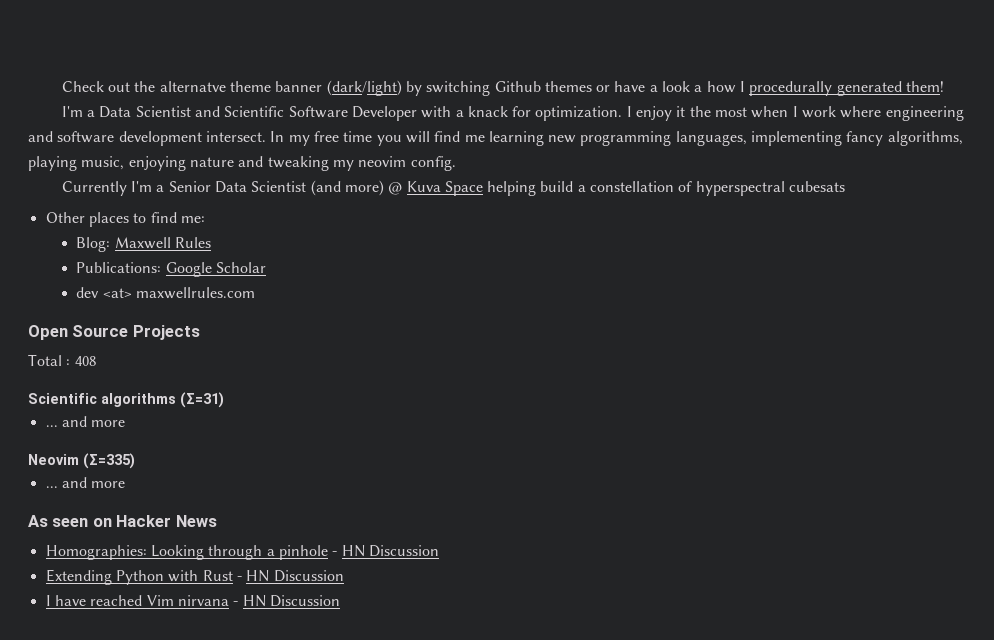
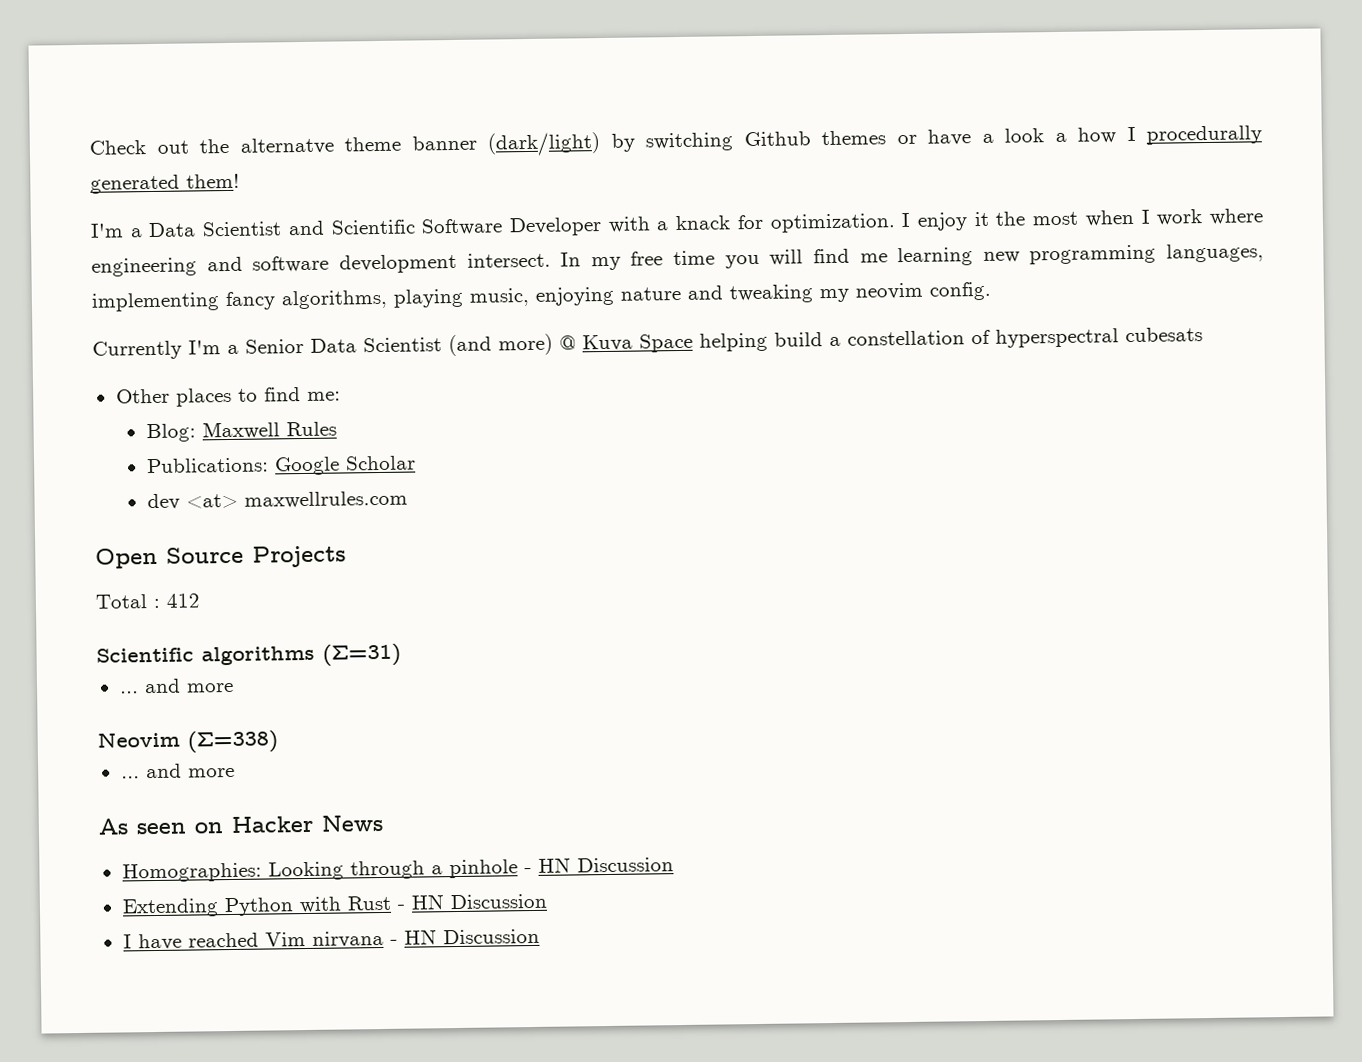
- Total : 408
+ Total : 412
- Neovim (Σ=335)
+ Neovim (Σ=338)

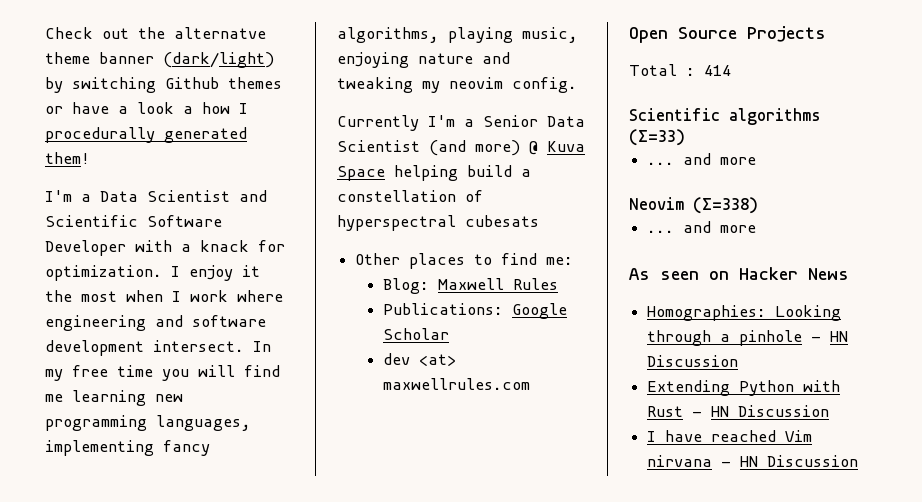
- Total : 412
+ Total : 414
- Scientific algorithms (Σ=31)
+ Scientific algorithms (Σ=33)

